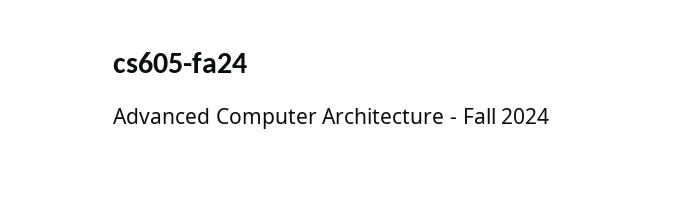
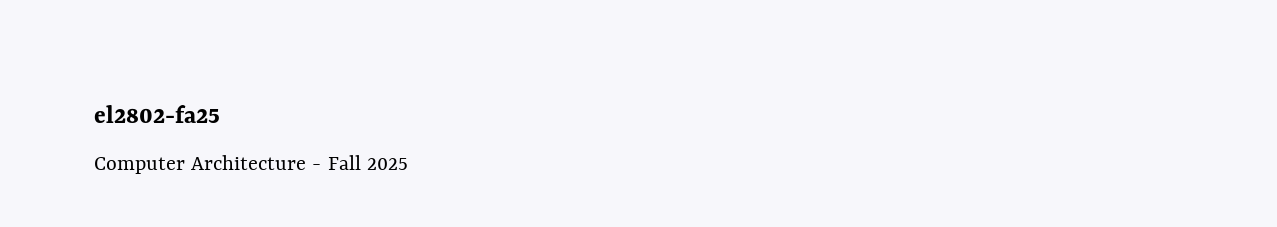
- cs605-fa24
- Advanced Computer Architecture - Fall 2024
+ el2802-fa25
+ Computer Architecture - Fall 2025

